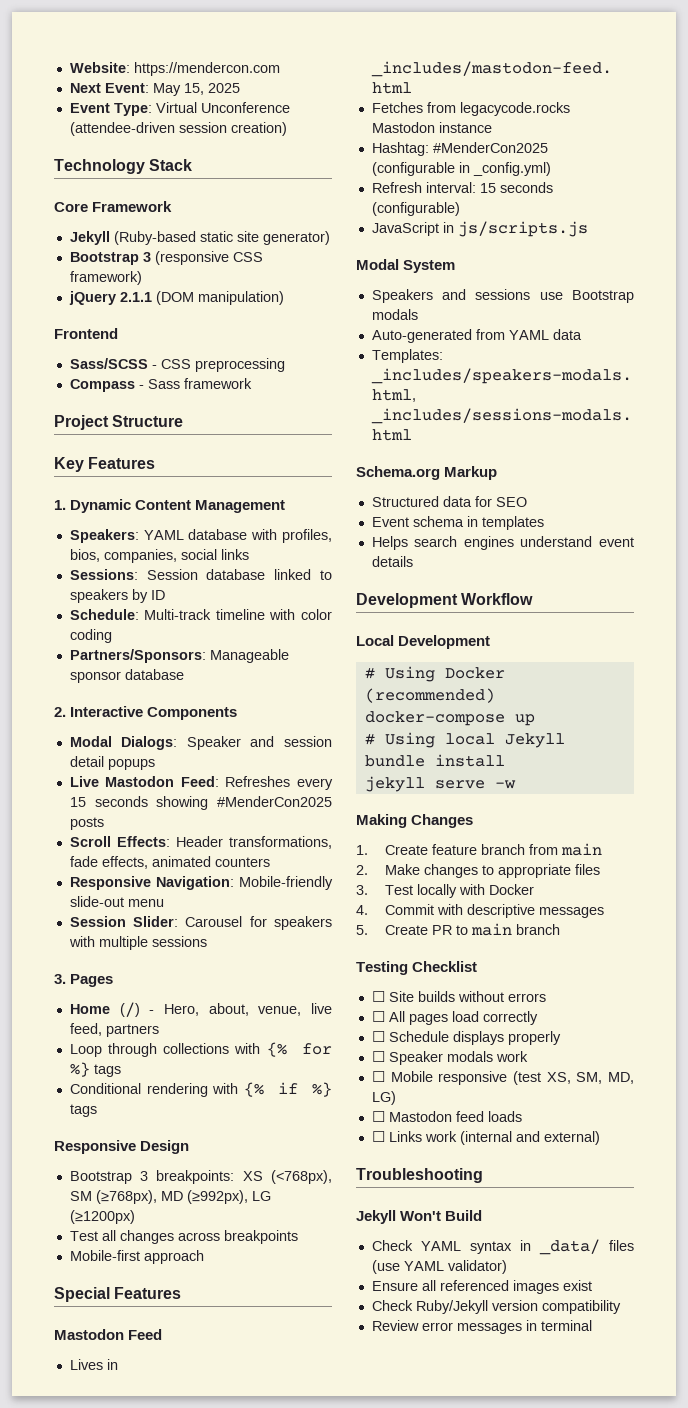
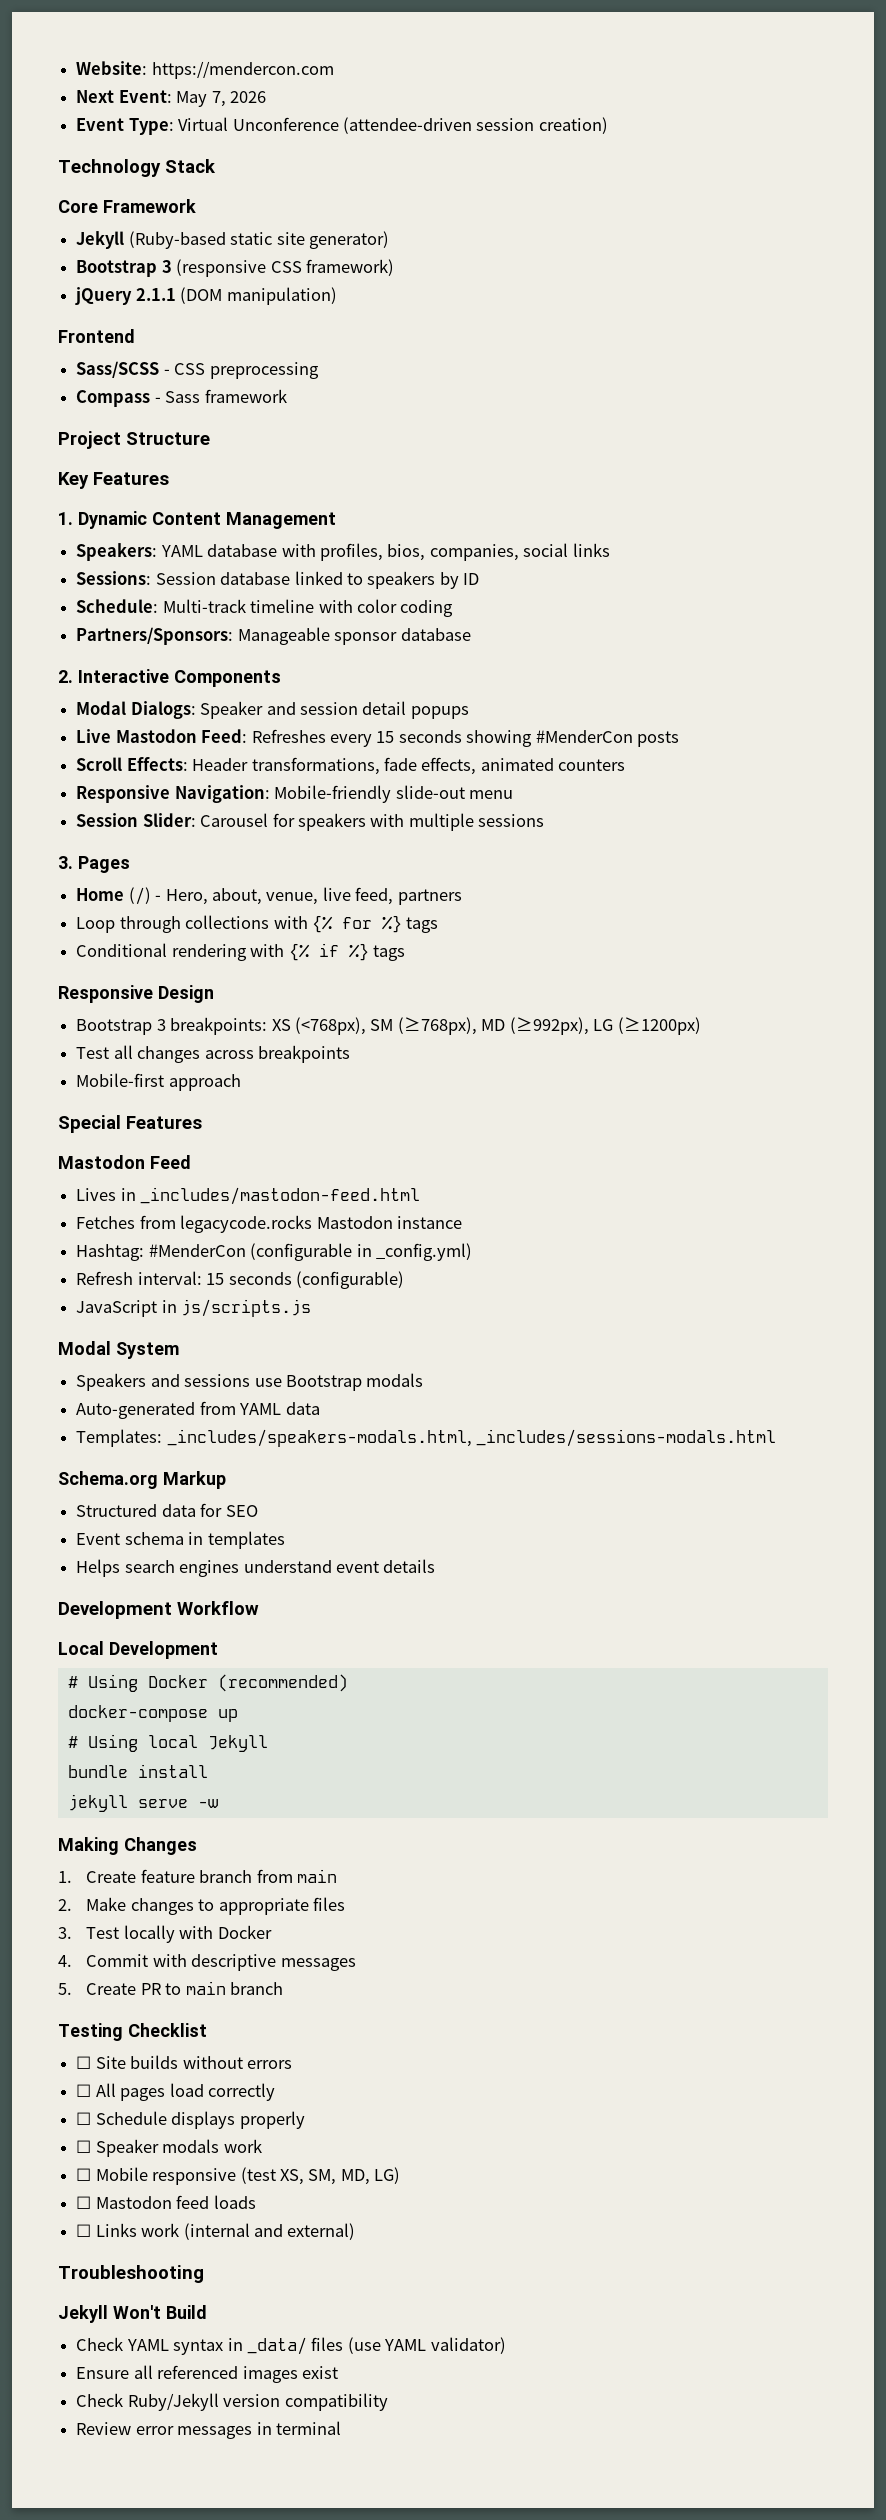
- Next Event: May 15, 2025
+ Next Event: May 7, 2026
- Live Mastodon Feed: Refreshes every 15 seconds showing #MenderCon2025 posts
+ Live Mastodon Feed: Refreshes every 15 seconds showing #MenderCon posts
- Hashtag: #MenderCon2025 (configurable in _config.yml)
+ Hashtag: #MenderCon (configurable in _config.yml)

